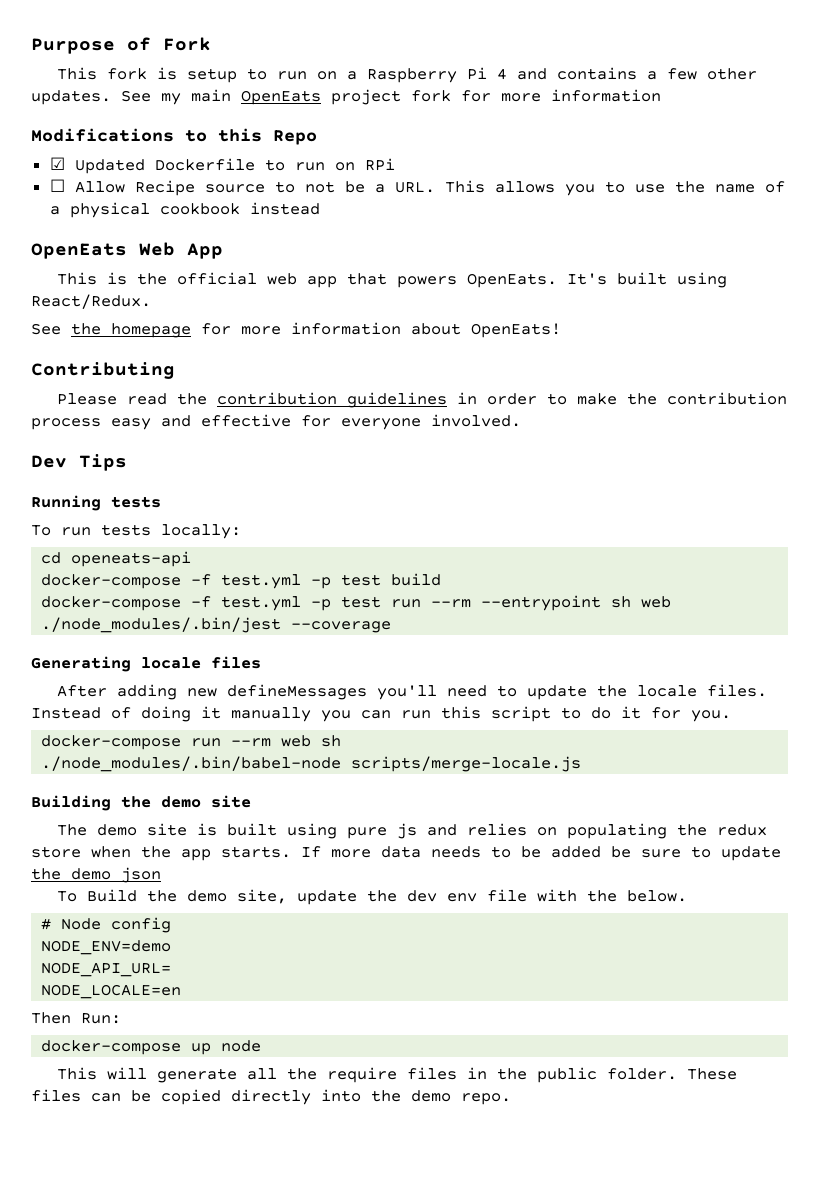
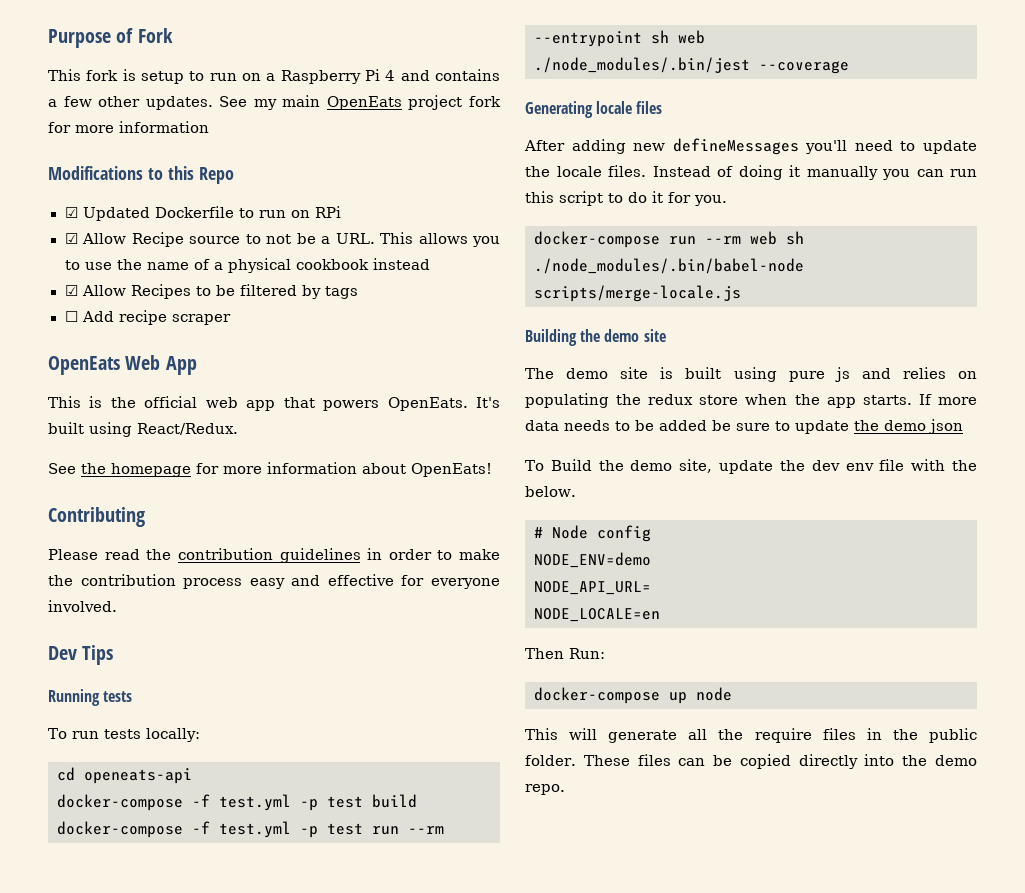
- ☐ Allow Recipe source to not be a URL. This allows you to use the name of a physical cookbook instead
+ ☑ Allow Recipe source to not be a URL. This allows you to use the name of a physical cookbook instead
+ ☑ Allow Recipes to be filtered by tags
+ ☐ Add recipe scraper

